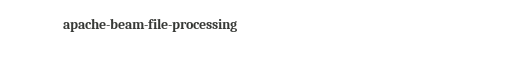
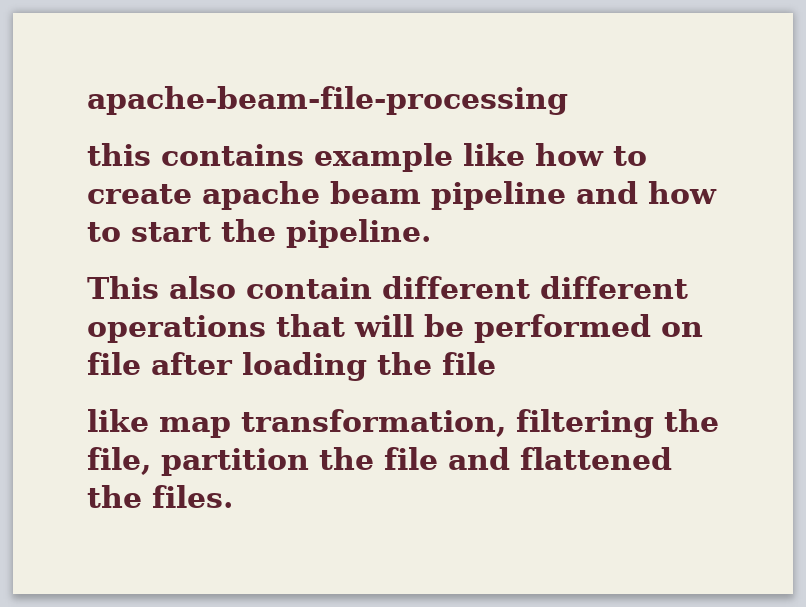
+ this contains example like how to create apache beam pipeline and how to start the pipeline.
+ This also contain different different operations that will be performed on file after loading the file
+ like map transformation, filtering the file, partition the file and flattened the files.

